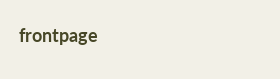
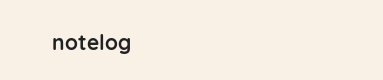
- frontpage
+ notelog

